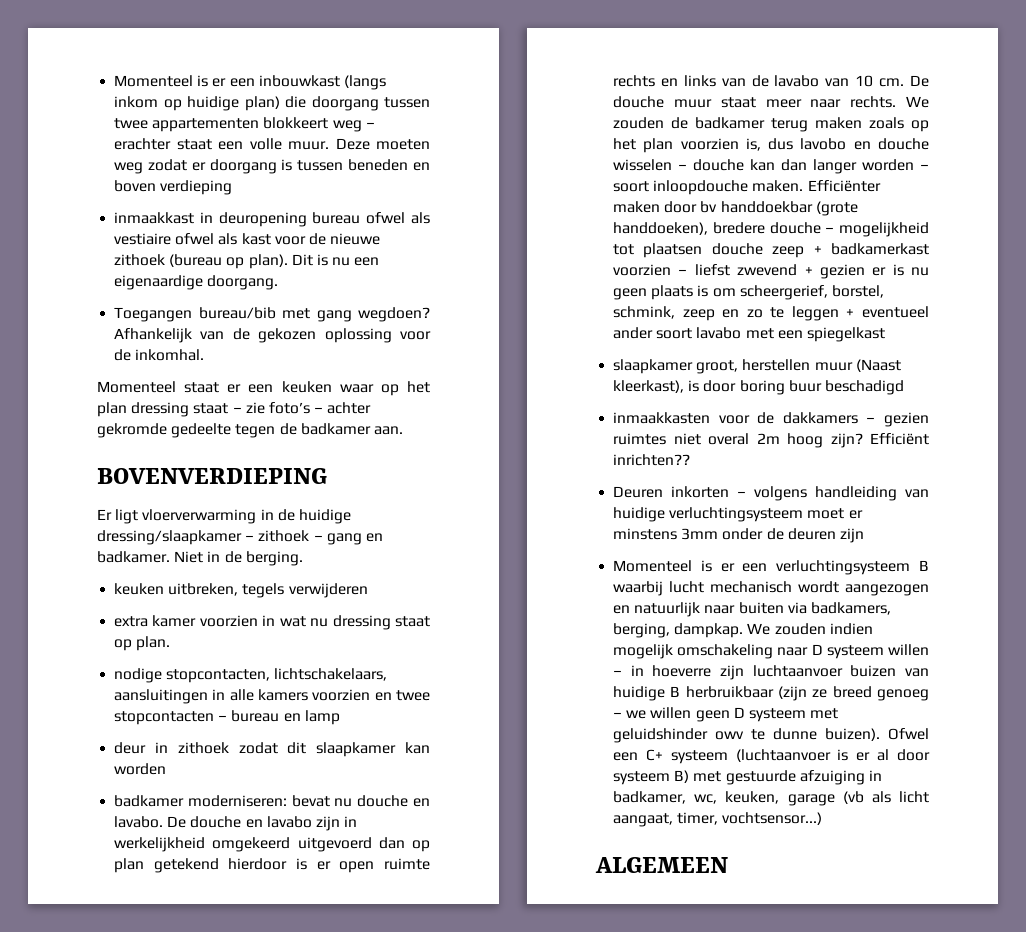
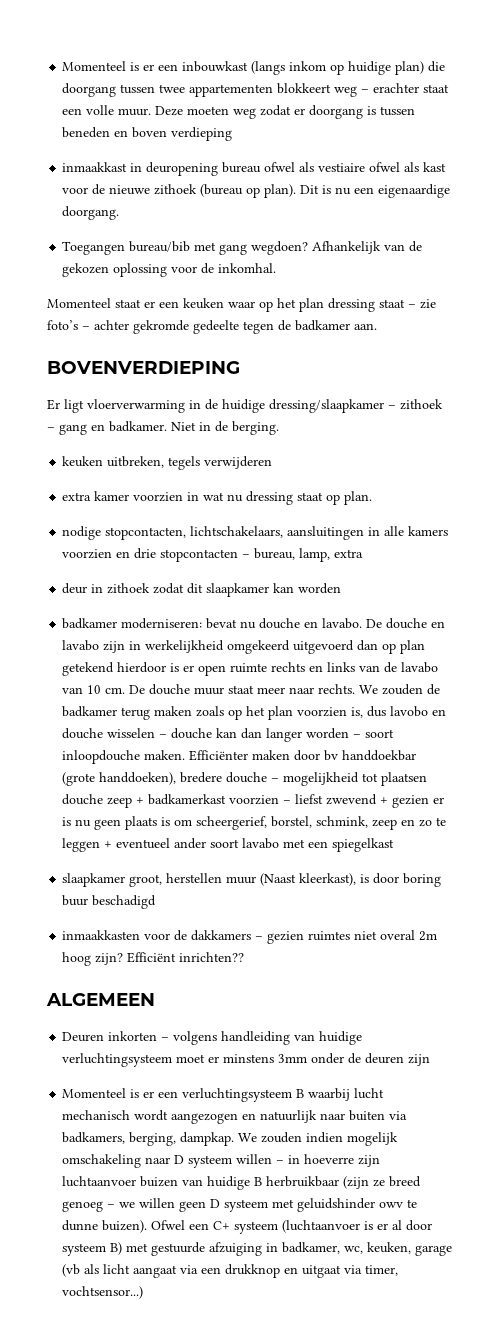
- nodige stopcontacten, lichtschakelaars, aansluitingen in alle kamers voorzien en twee stopcontacten – bureau en lamp
+ nodige stopcontacten, lichtschakelaars, aansluitingen in alle kamers voorzien en drie stopcontacten – bureau, lamp, extra
+ ALGEMEEN
- Ofwel een C+ systeem (luchtaanvoer is er al door systeem B) met gestuurde afzuiging in badkamer, wc, keuken, garage (vb als licht aangaat, timer, vochtsensor...)
+ Ofwel een C+ systeem (luchtaanvoer is er al door systeem B) met gestuurde afzuiging in badkamer, wc, keuken, garage (vb als licht aangaat via een drukknop en uitgaat via timer, vochtsensor...)
- ALGEMEEN

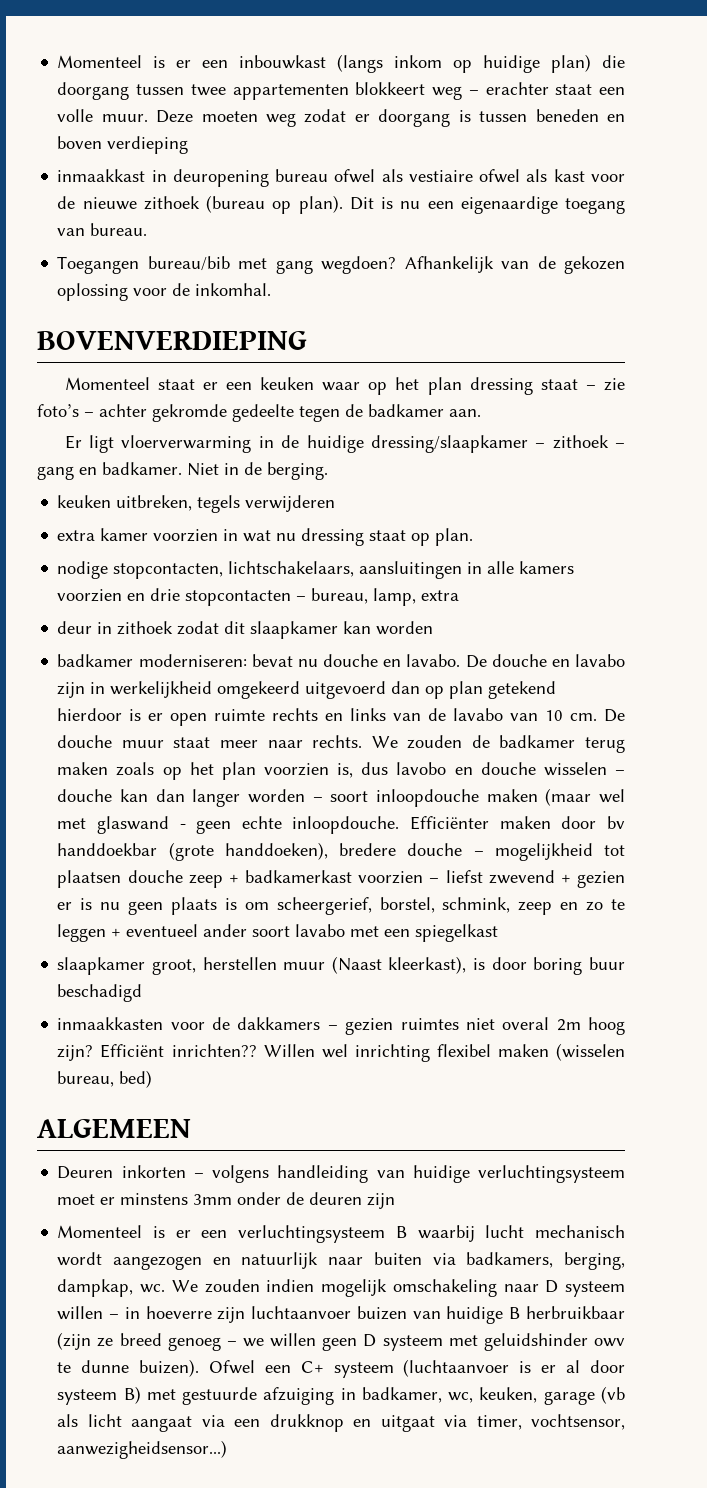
- Dit is nu een eigenaardige doorgang.
+ Dit is nu een eigenaardige toegang van bureau.
+ BOVENVERDIEPING
- BOVENVERDIEPING
- We zouden de badkamer terug maken zoals op het plan voorzien is, dus lavobo en douche wisselen – douche kan dan langer worden – soort inloopdouche maken.
+ We zouden de badkamer terug maken zoals op het plan voorzien is, dus lavobo en douche wisselen – douche kan dan langer worden – soort inloopdouche maken (maar wel met glaswand - geen echte inloopdouche.
+ Willen wel inrichting flexibel maken (wisselen bureau, bed)
- Momenteel is er een verluchtingsysteem B waarbij lucht mechanisch wordt aangezogen en natuurlijk naar buiten via badkamers, berging, dampkap.
+ Momenteel is er een verluchtingsysteem B waarbij lucht mechanisch wordt aangezogen en natuurlijk naar buiten via badkamers, berging, dampkap, wc.
- Ofwel een C+ systeem (luchtaanvoer is er al door systeem B) met gestuurde afzuiging in badkamer, wc, keuken, garage (vb als licht aangaat via een drukknop en uitgaat via timer, vochtsensor...)
+ Ofwel een C+ systeem (luchtaanvoer is er al door systeem B) met gestuurde afzuiging in badkamer, wc, keuken, garage (vb als licht aangaat via een drukknop en uitgaat via timer, vochtsensor, aanwezigheidsensor...)

